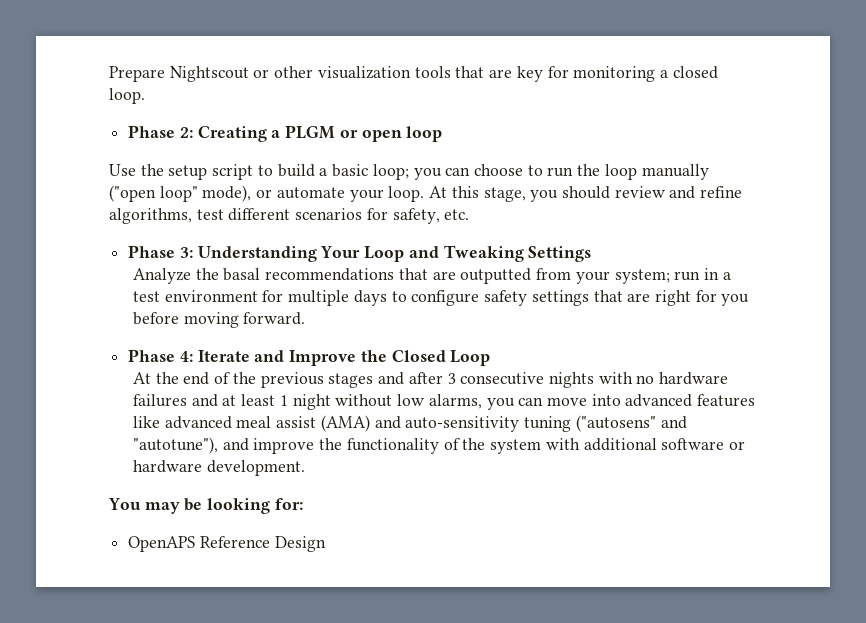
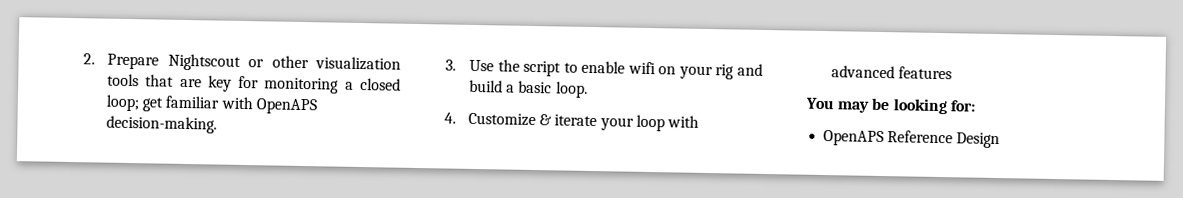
- Prepare Nightscout or other visualization tools that are key for monitoring a closed loop.
- Phase 2: Creating a PLGM or open loop
- Use the setup script to build a basic loop; you can choose to run the loop manually ("open loop" mode), or automate your loop. At this stage, you should review and refine algorithms, test different scenarios for safety, etc.
- Phase 3: Understanding Your Loop and Tweaking Settings
- Analyze the basal recommendations that are outputted from your system; run in a test environment for multiple days to configure safety settings that are right for you before moving forward.
- Phase 4: Iterate and Improve the Closed Loop
- At the end of the previous stages and after 3 consecutive nights with no hardware failures and at least 1 night without low alarms, you can move into advanced features like advanced meal assist (AMA) and auto-sensitivity tuning ("autosens" and "autotune"), and improve the functionality of the system with additional software or hardware development.
+ 2. Prepare Nightscout or other visualization tools that are key for monitoring a closed loop; get familiar with OpenAPS decision-making.
+ 3. Use the script to enable wifi on your rig and build a basic loop.
+ 4. Customize & iterate your loop with advanced features

